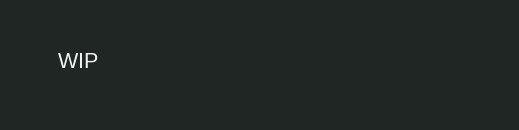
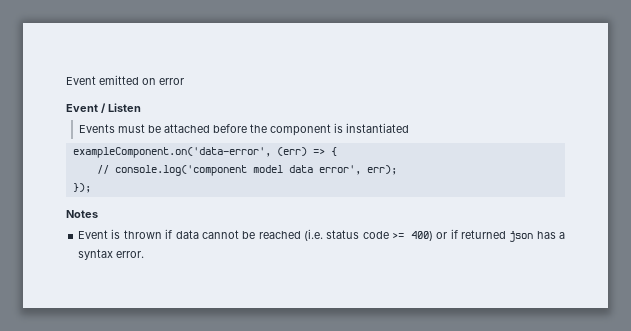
- WIP
+ Event emitted on error
+ Event / Listen
+ Events must be attached before the component is instantiated
+ exampleComponent.on('data-error', (err) => {
+ // console.log('component model data error', err);
+ });
+ Notes
+ Event is thrown if data cannot be reached (i.e. status code >= 400) or if returned json has a syntax error.

